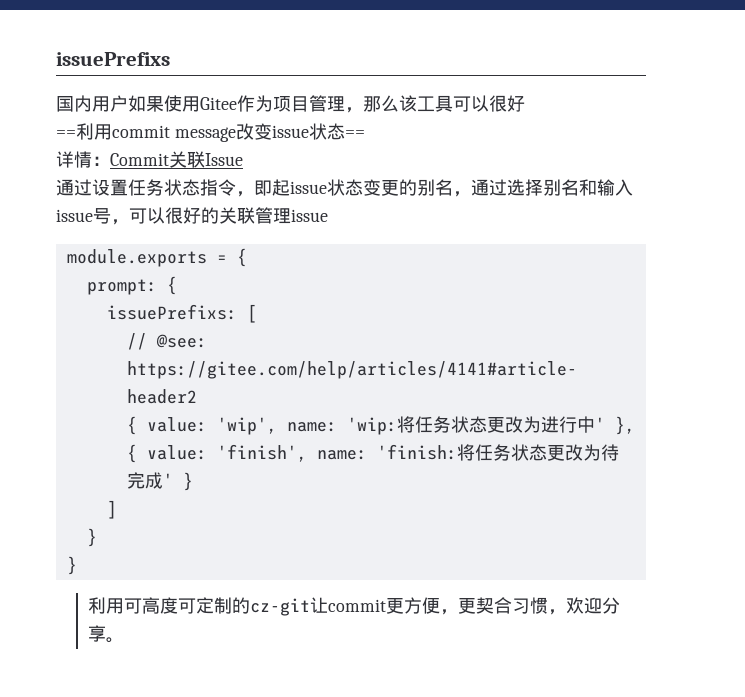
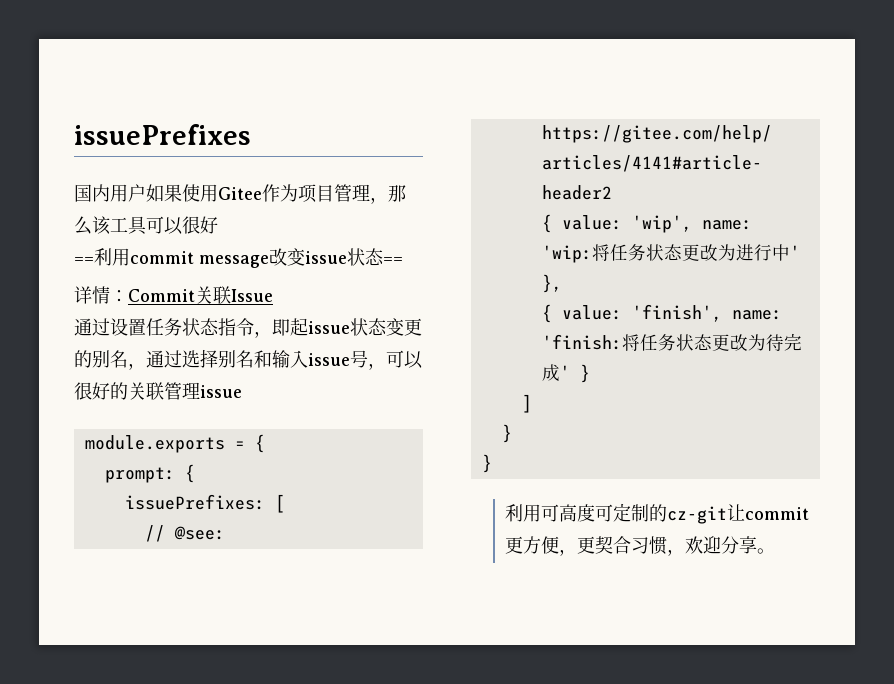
- issuePrefixs
+ issuePrefixes
- issuePrefixs: [
+ issuePrefixes: [

